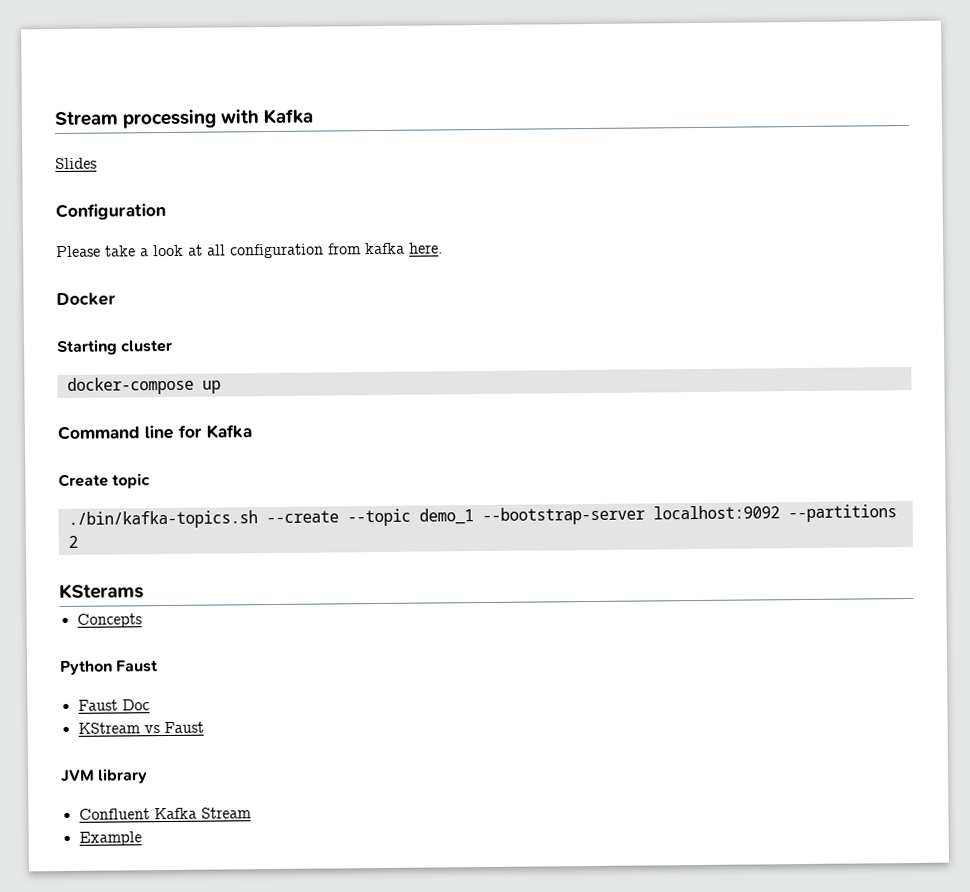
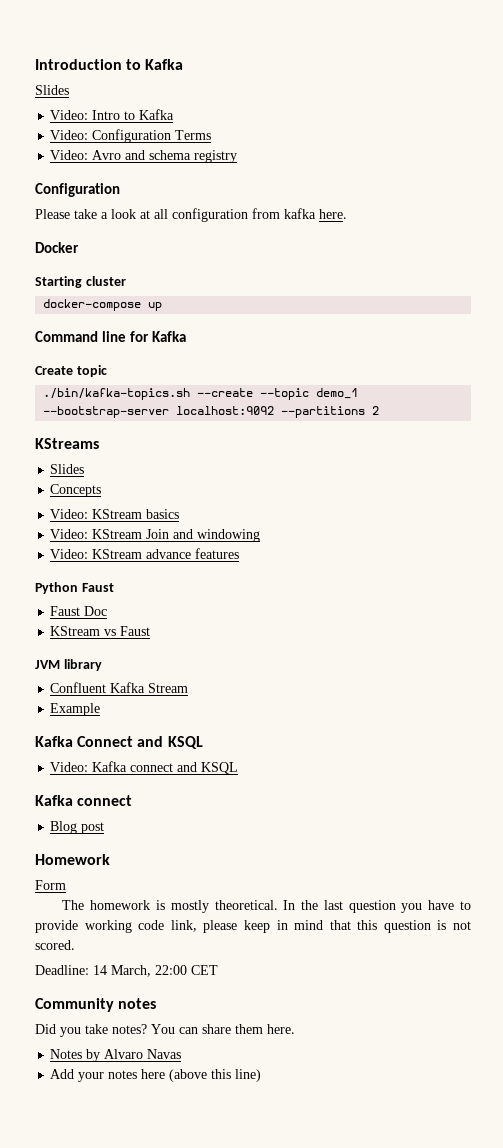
- Stream processing with Kafka
+ Introduction to Kafka
+ Video: Intro to Kafka
+ Video: Configuration Terms
+ Video: Avro and schema registry
- KSterams
+ KStreams
+ Slides
+ Video: KStream basics
+ Video: KStream Join and windowing
+ Video: KStream advance features
+ Kafka Connect and KSQL
+ Video: Kafka connect and KSQL
+ Kafka connect
+ Blog post
+ Homework
+ Form
+ The homework is mostly theoretical. In the last question you have to provide working code link, please keep in mind that this question is not scored.
+ Deadline: 14 March, 22:00 CET
+ Community notes
+ Did you take notes? You can share them here.
+ Notes by Alvaro Navas
+ Add your notes here (above this line)

